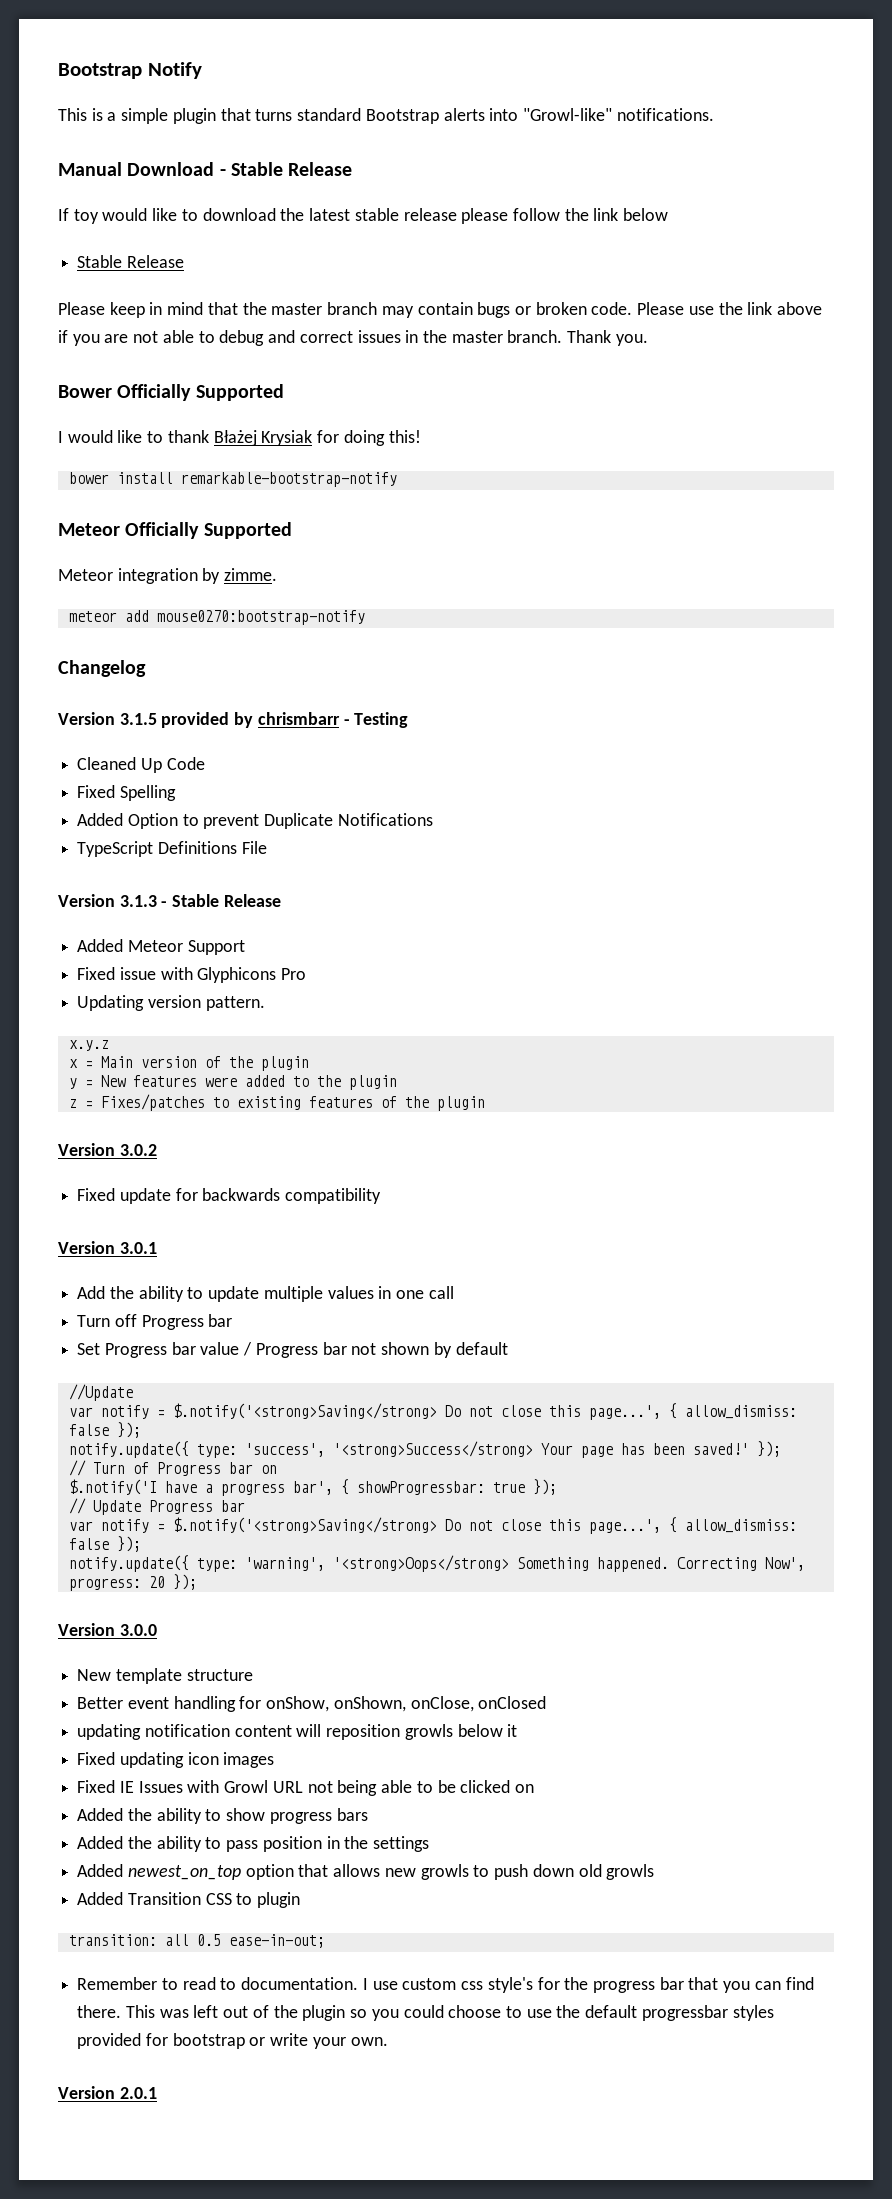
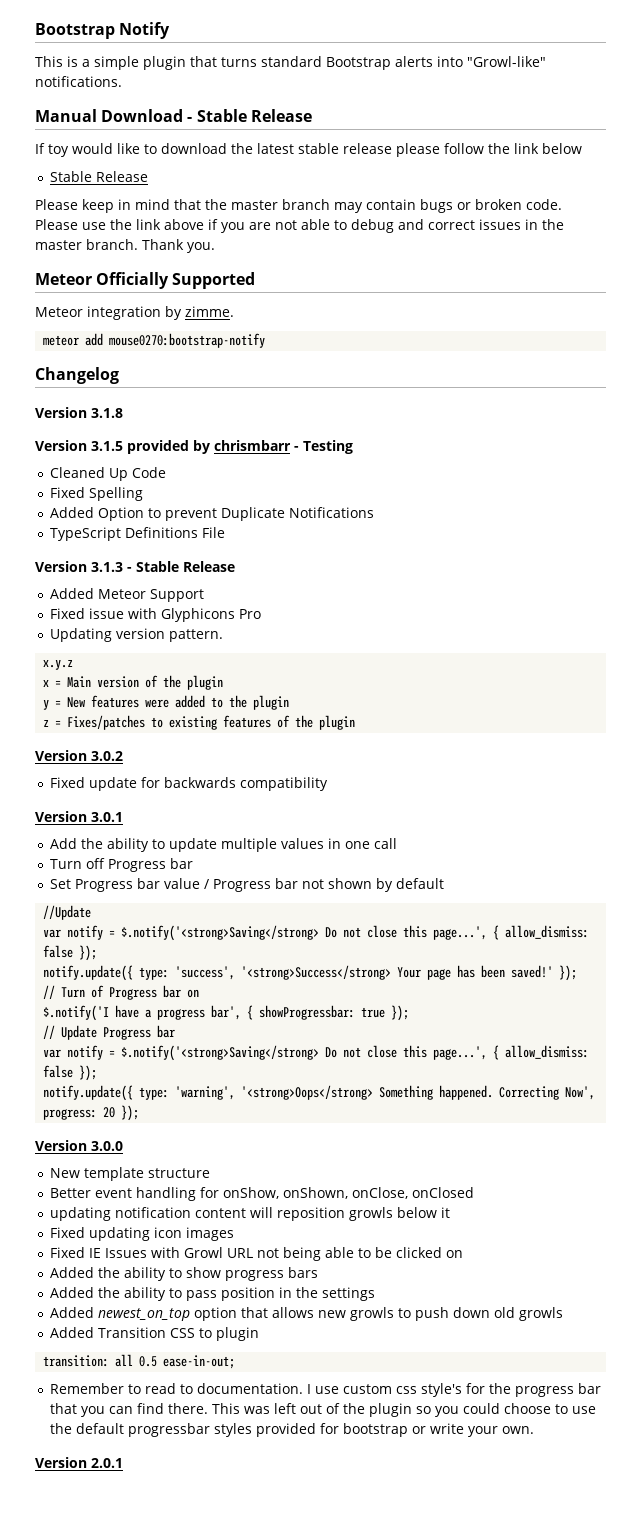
- Bower Officially Supported
- I would like to thank Błażej Krysiak for doing this!
- bower install remarkable-bootstrap-notify
+ Version 3.1.8

